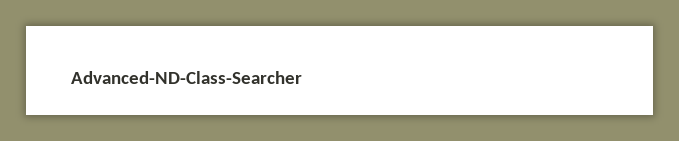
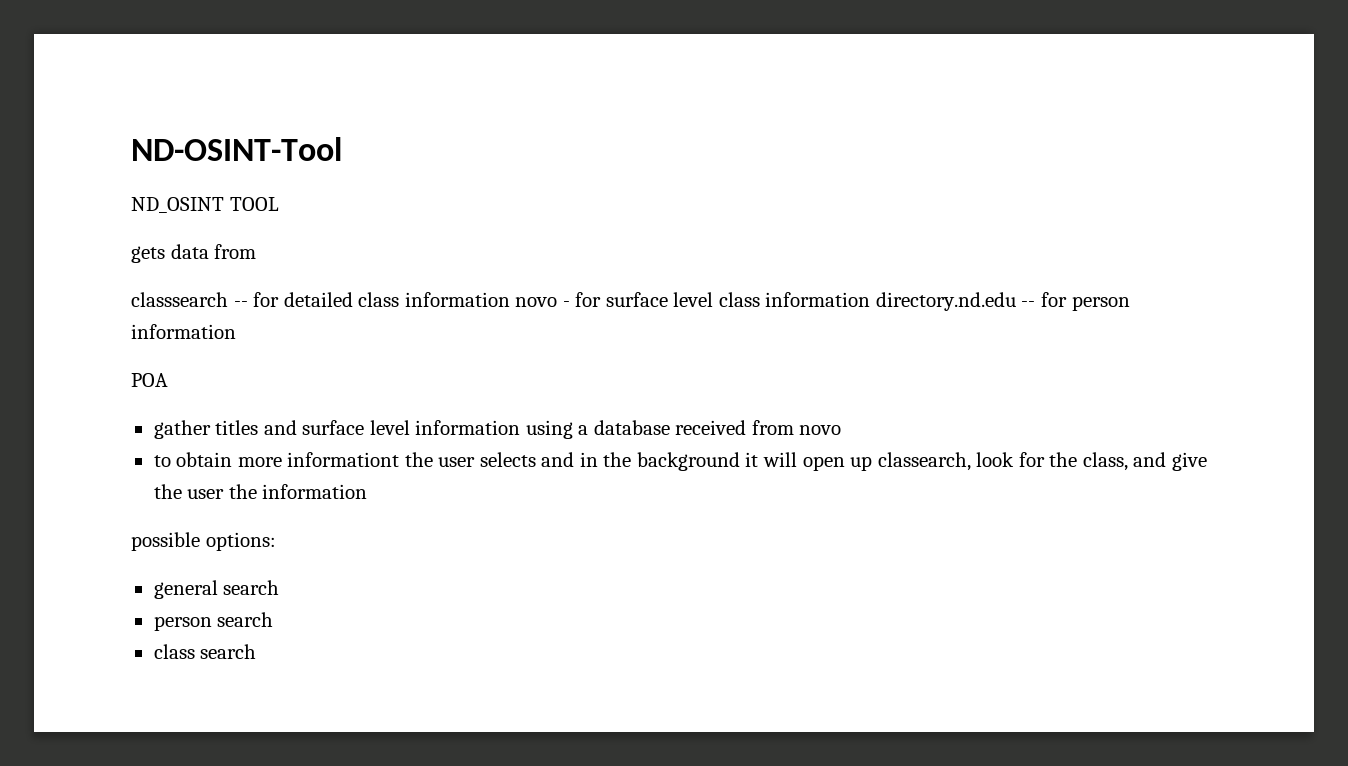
- Advanced-ND-Class-Searcher
+ ND-OSINT-Tool
+ ND_OSINT TOOL
+ gets data from
+ classsearch -- for detailed class information novo - for surface level class information directory.nd.edu -- for person information
+ POA
+ gather titles and surface level information using a database received from novo
+ to obtain more informationt the user selects and in the background it will open up classearch, look for the class, and give the user the information
+ possible options:
+ general search
+ person search
+ class search

